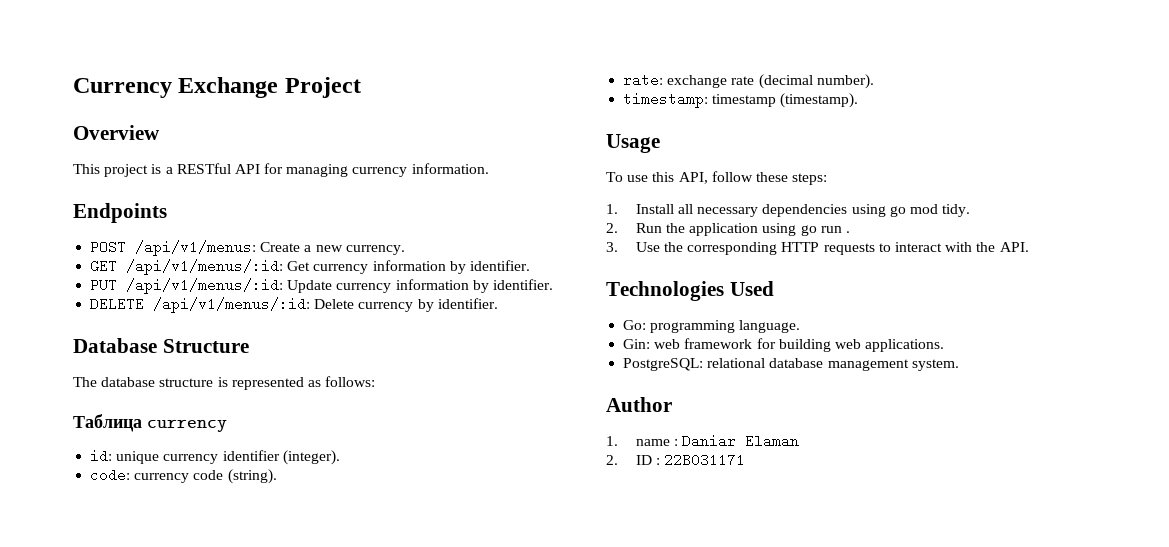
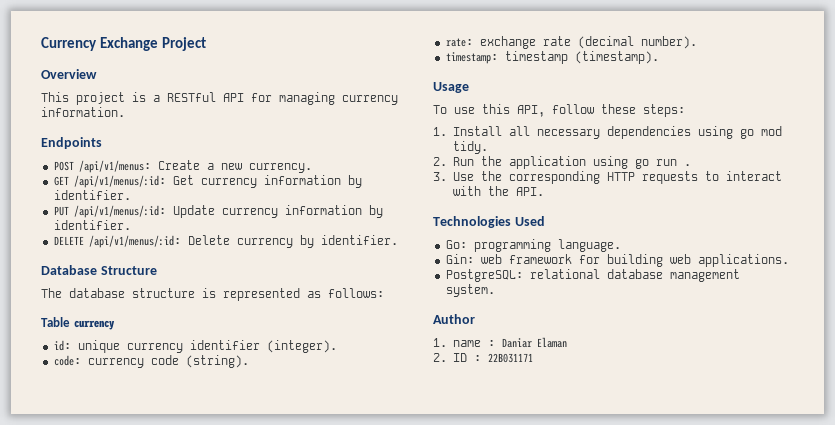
- Таблица currency
+ Table currency

